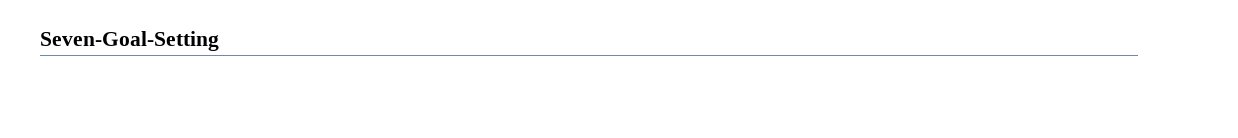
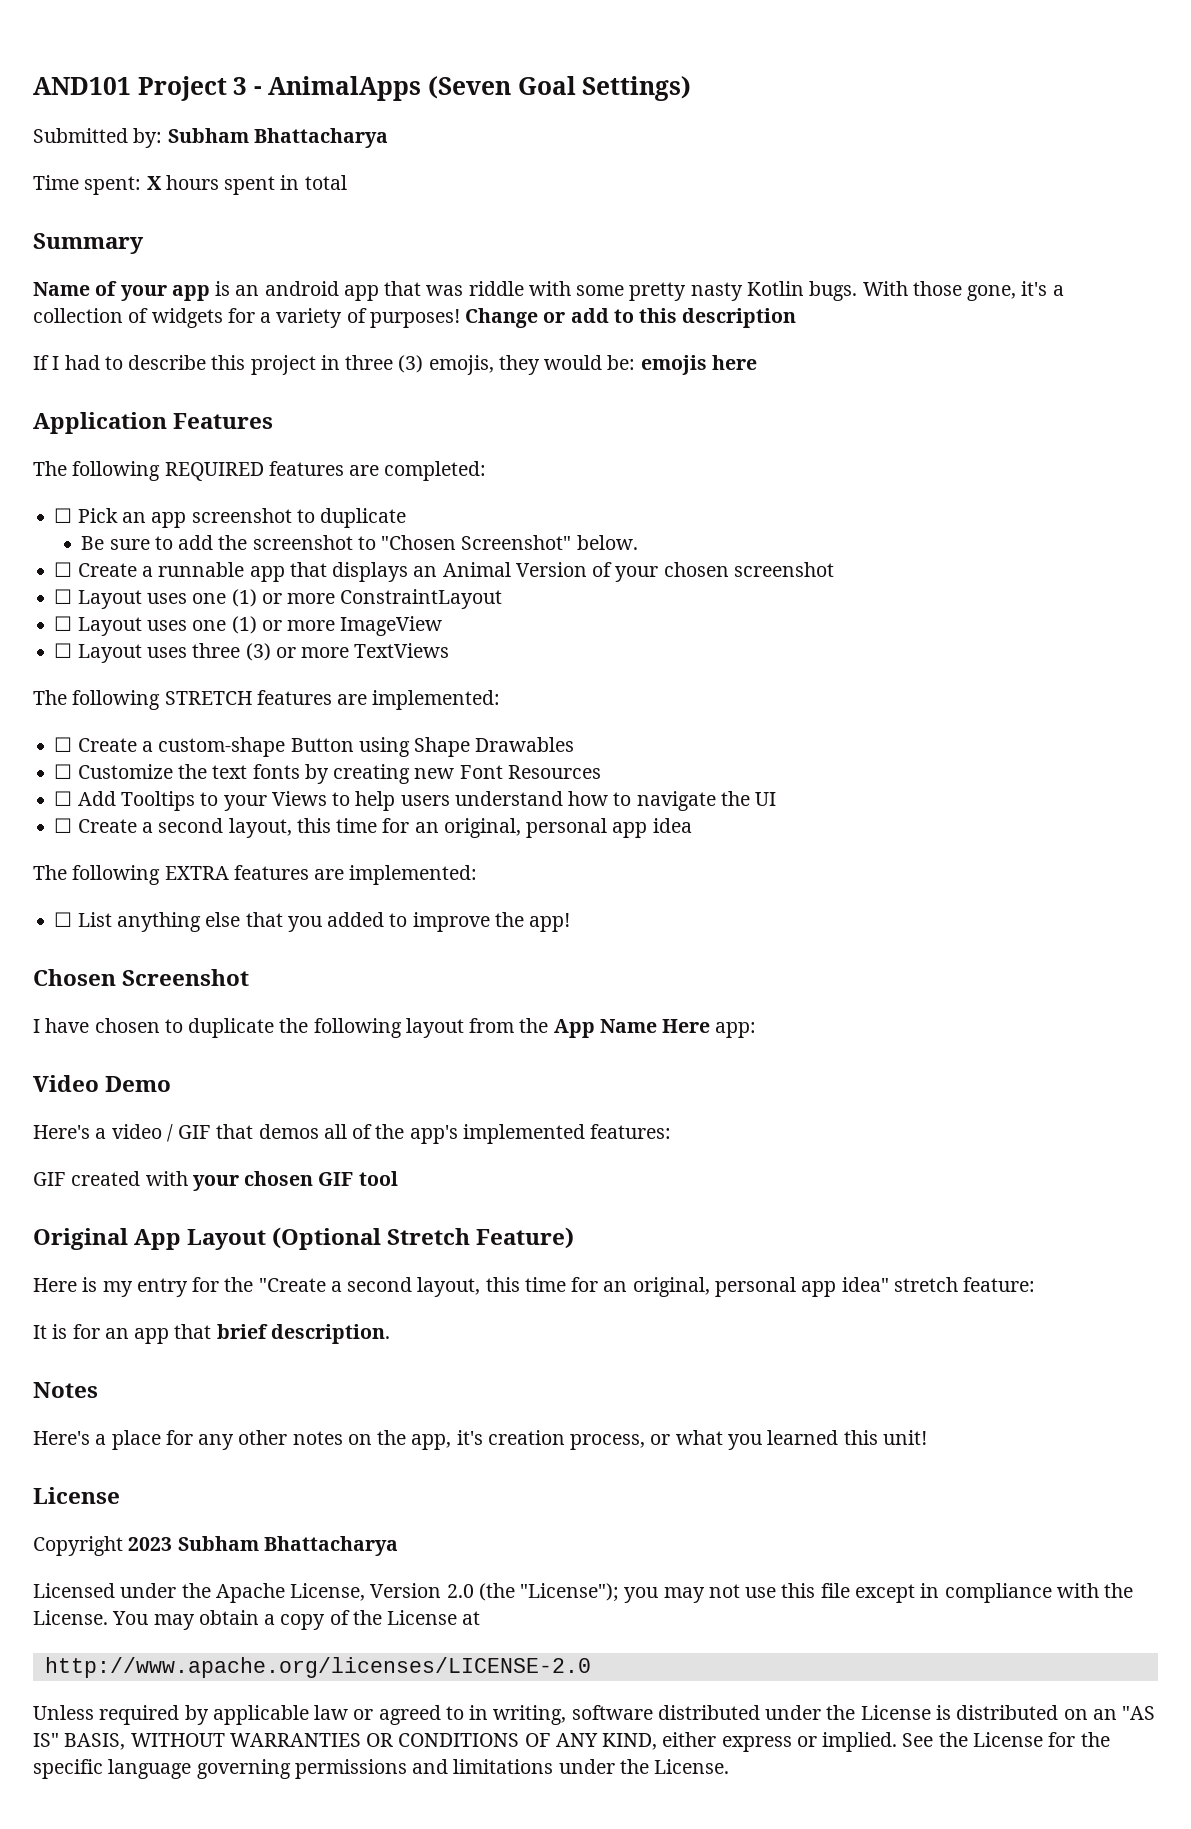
- Seven-Goal-Setting
+ AND101 Project 3 - AnimalApps (Seven Goal Settings)
+ Submitted by: Subham Bhattacharya
+ Time spent: X hours spent in total
+ Summary
+ Name of your app is an android app that was riddle with some pretty nasty Kotlin bugs. With those gone, it's a collection of widgets for a variety of purposes! Change or add to this description
+ If I had to describe this project in three (3) emojis, they would be: emojis here
+ Application Features
+ The following REQUIRED features are completed:
+ ☐ Pick an app screenshot to duplicate
+ Be sure to add the screenshot to "Chosen Screenshot" below.
+ ☐ Create a runnable app that displays an Animal Version of your chosen screenshot
+ ☐ Layout uses one (1) or more ConstraintLayout
+ ☐ Layout uses one (1) or more ImageView
+ ☐ Layout uses three (3) or more TextViews
+ The following STRETCH features are implemented:
+ ☐ Create a custom-shape Button using Shape Drawables
+ ☐ Customize the text fonts by creating new Font Resources
+ ☐ Add Tooltips to your Views to help users understand how to navigate the UI
+ ☐ Create a second layout, this time for an original, personal app idea
+ The following EXTRA features are implemented:
+ ☐ List anything else that you added to improve the app!
+ Chosen Screenshot
+ I have chosen to duplicate the following layout from the App Name Here app:
+ Video Demo
+ Here's a video / GIF that demos all of the app's implemented features:
+ GIF created with your chosen GIF tool
+ Original App Layout (Optional Stretch Feature)
+ Here is my entry for the "Create a second layout, this time for an original, personal app idea" stretch feature:
+ It is for an app that brief description.
+ Notes
+ Here's a place for any other notes on the app, it's creation process, or what you learned this unit!
+ License
+ Copyright 2023 Subham Bhattacharya
+ Licensed under the Apache License, Version 2.0 (the "License"); you may not use this file except in compliance with the License. You may obtain a copy of the License at
+ http://www.apache.org/licenses/LICENSE-2.0
+ Unless required by applicable law or agreed to in writing, software distributed under the License is distributed on an "AS IS" BASIS, WITHOUT WARRANTIES OR CONDITIONS OF ANY KIND, either express or implied. See the License for the specific language governing permissions and limitations under the License.

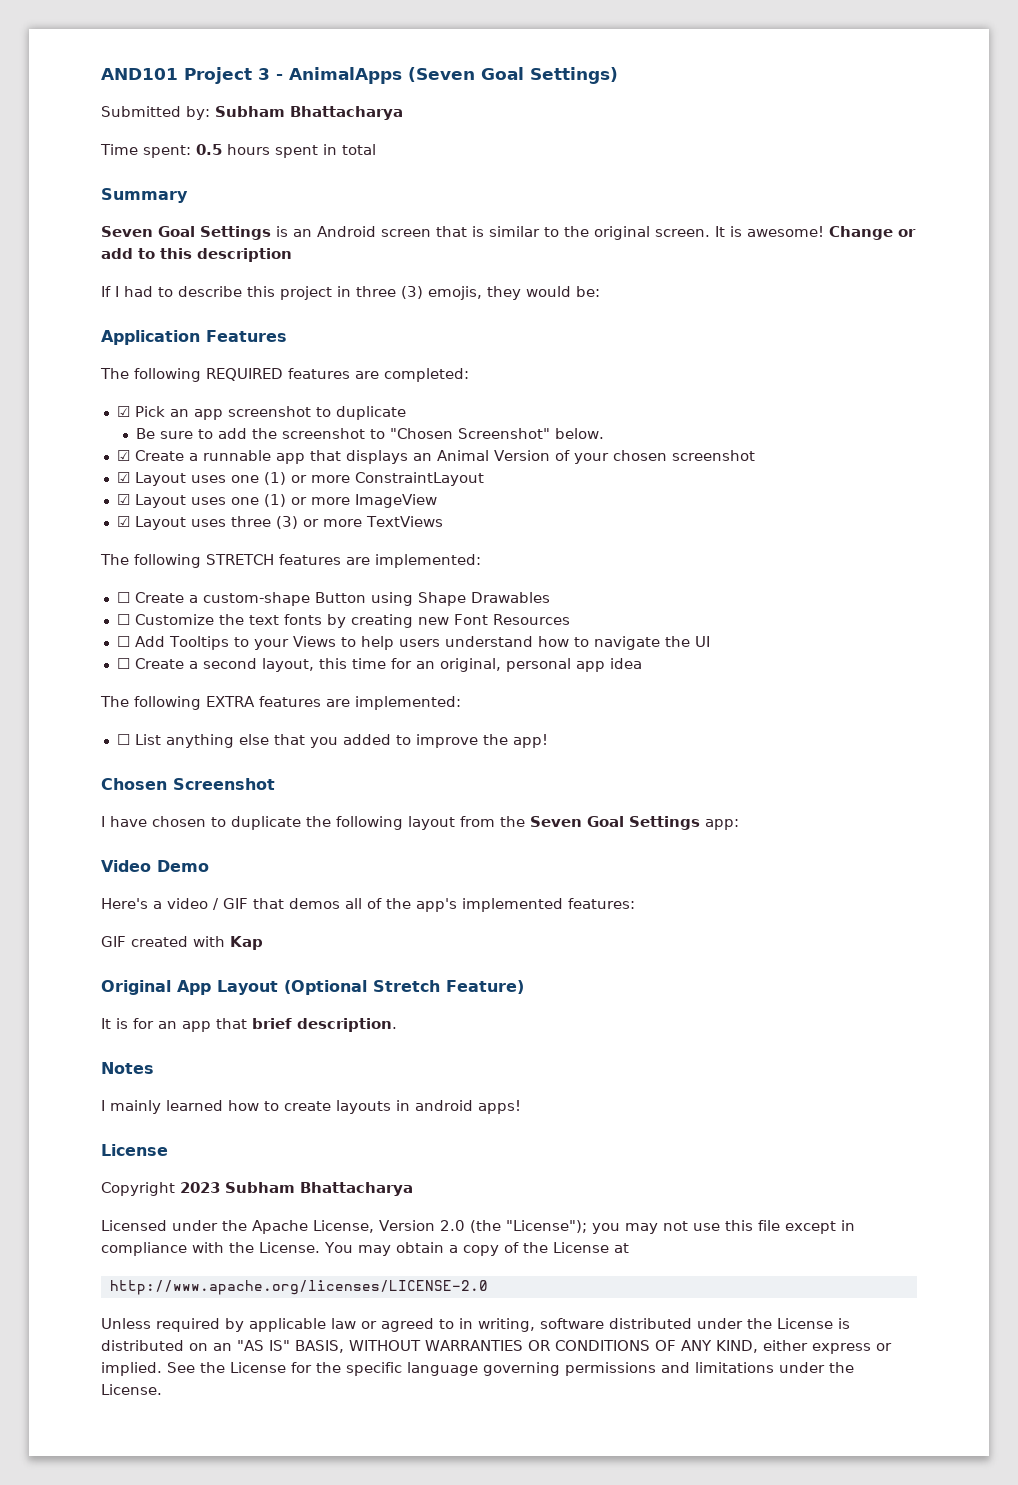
- Time spent: X hours spent in total
+ Time spent: 0.5 hours spent in total
- Name of your app is an android app that was riddle with some pretty nasty Kotlin bugs. With those gone, it's a collection of widgets for a variety of purposes!
+ Seven Goal Settings is an Android screen that is similar to the original screen. It is awesome!
- If I had to describe this project in three (3) emojis, they would be: emojis here
+ If I had to describe this project in three (3) emojis, they would be:
- ☐ Pick an app screenshot to duplicate
+ ☑ Pick an app screenshot to duplicate
- ☐ Create a runnable app that displays an Animal Version of your chosen screenshot
+ ☑ Create a runnable app that displays an Animal Version of your chosen screenshot
- ☐ Layout uses one (1) or more ConstraintLayout
+ ☑ Layout uses one (1) or more ConstraintLayout
- ☐ Layout uses one (1) or more ImageView
+ ☑ Layout uses one (1) or more ImageView
- ☐ Layout uses three (3) or more TextViews
+ ☑ Layout uses three (3) or more TextViews
- I have chosen to duplicate the following layout from the App Name Here app:
+ I have chosen to duplicate the following layout from the Seven Goal Settings app:
- GIF created with your chosen GIF tool
+ GIF created with Kap
- Here is my entry for the "Create a second layout, this time for an original, personal app idea" stretch feature:
- Here's a place for any other notes on the app, it's creation process, or what you learned this unit!
+ I mainly learned how to create layouts in android apps!

